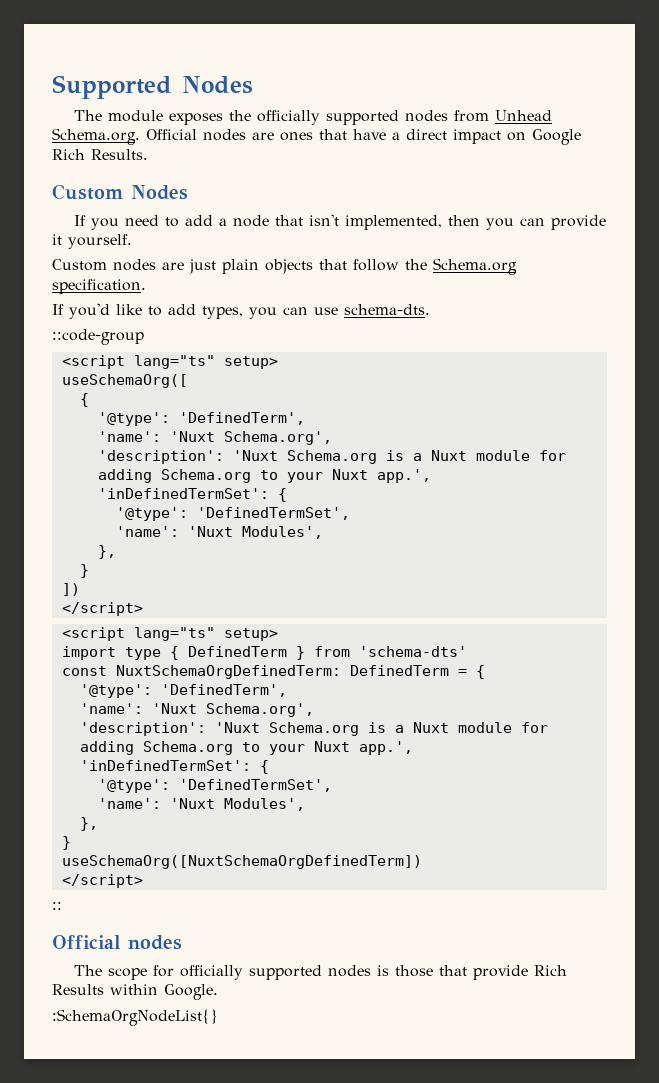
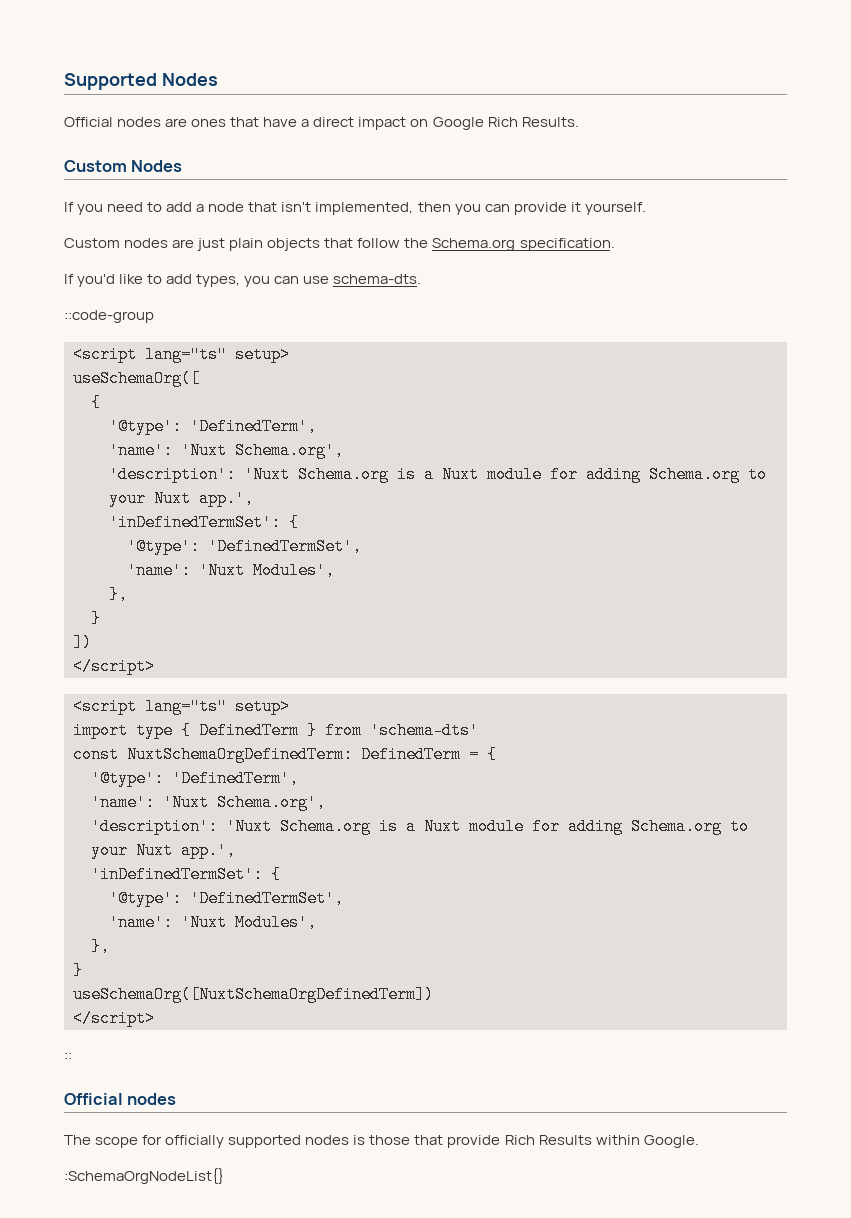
- The module exposes the officially supported nodes from Unhead Schema.org. Official nodes are ones that have a direct impact on Google Rich Results.
+ Official nodes are ones that have a direct impact on Google Rich Results.

